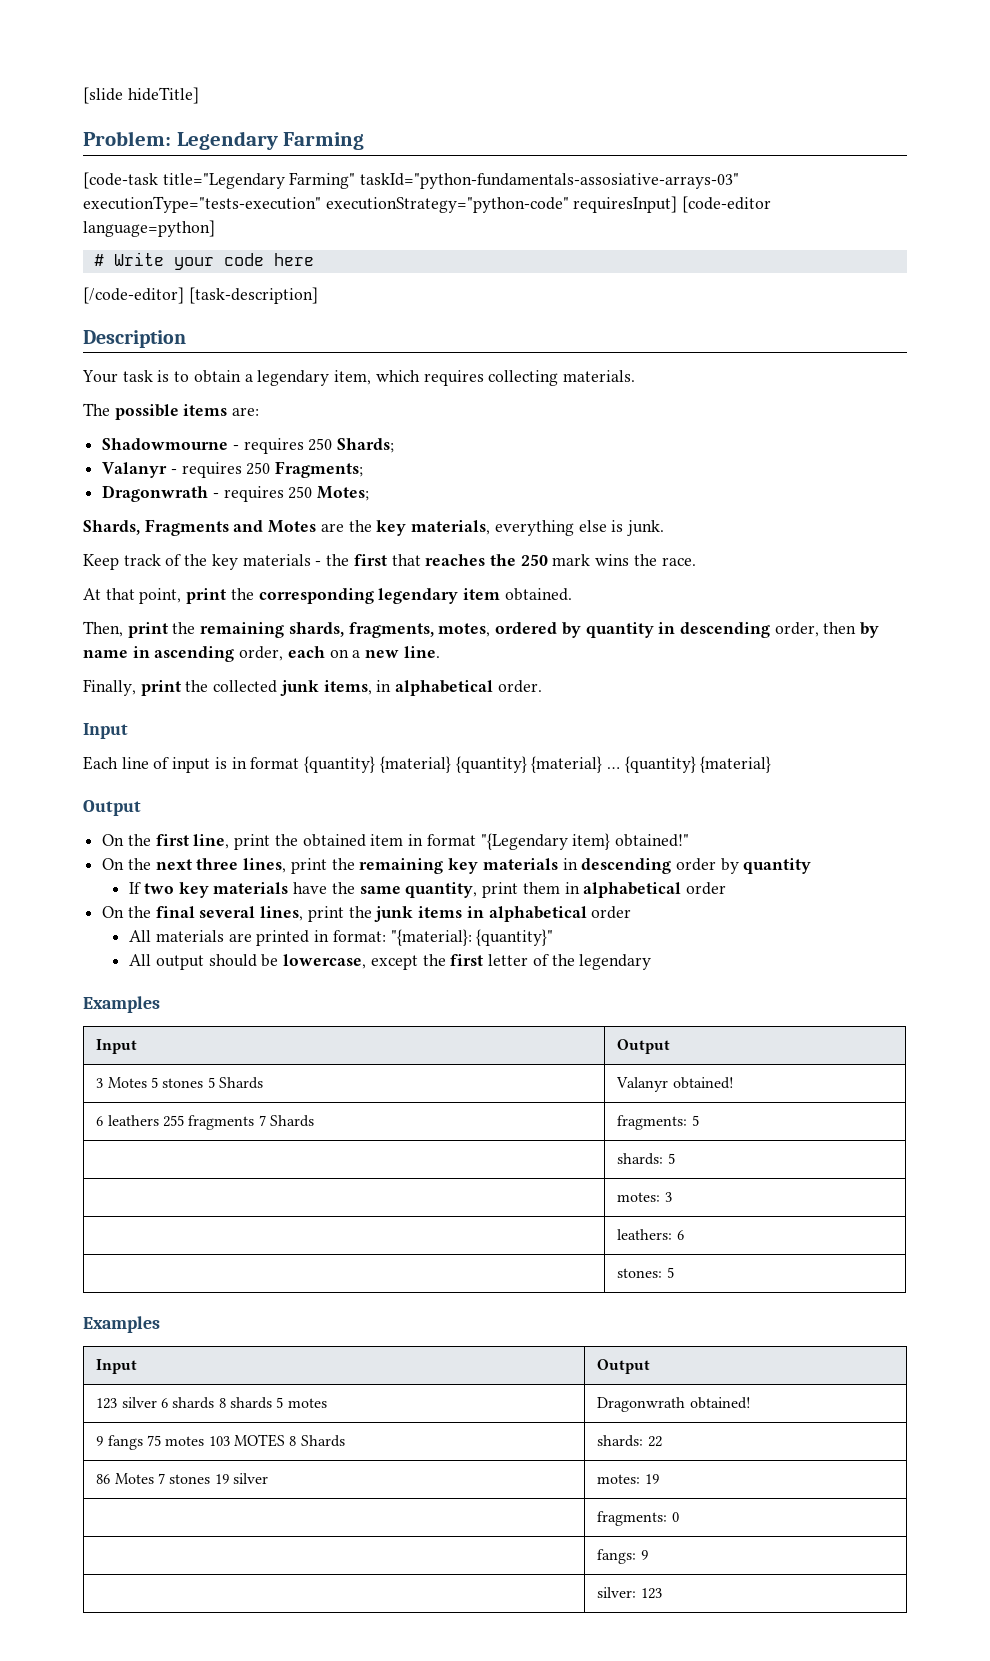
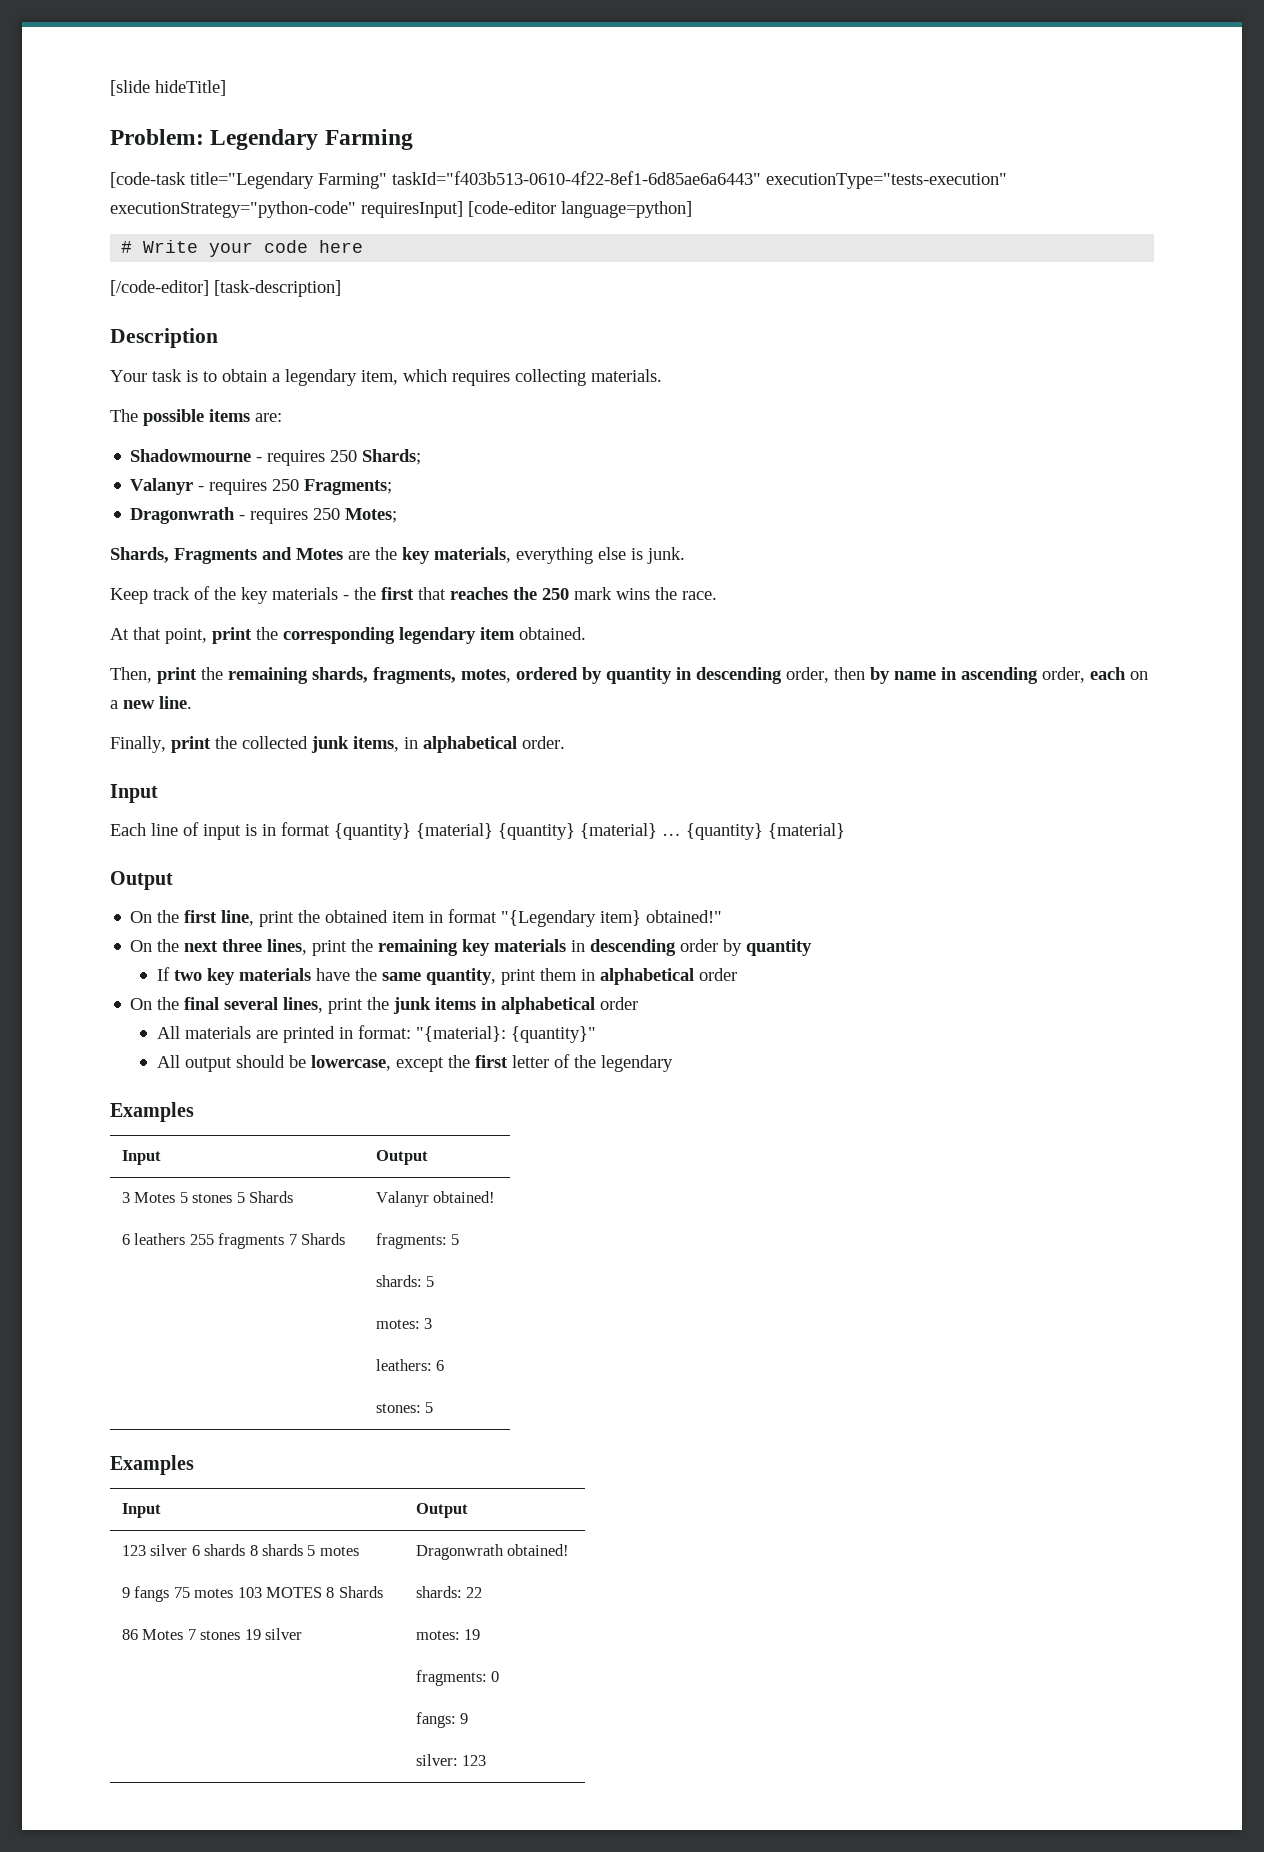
- [code-task title="Legendary Farming" taskId="python-fundamentals-assosiative-arrays-03" executionType="tests-execution" executionStrategy="python-code" requiresInput] [code-editor language=python]
+ [code-task title="Legendary Farming" taskId="f403b513-0610-4f22-8ef1-6d85ae6a6443" executionType="tests-execution" executionStrategy="python-code" requiresInput] [code-editor language=python]

